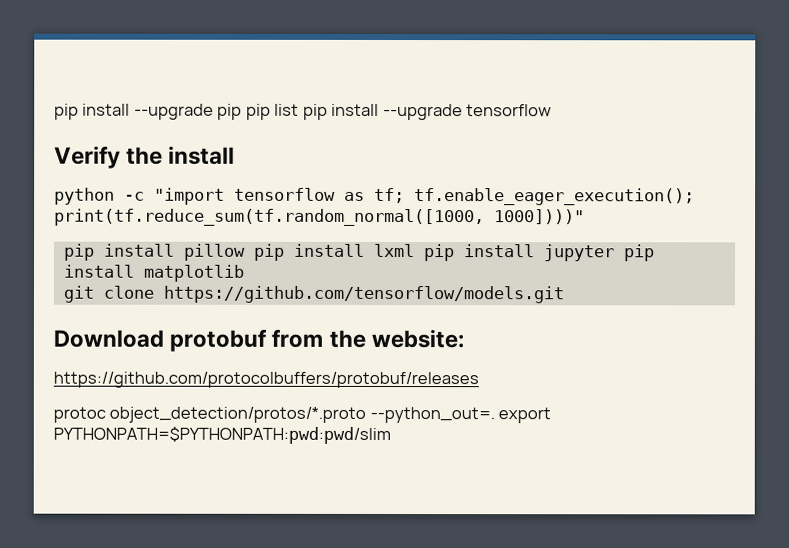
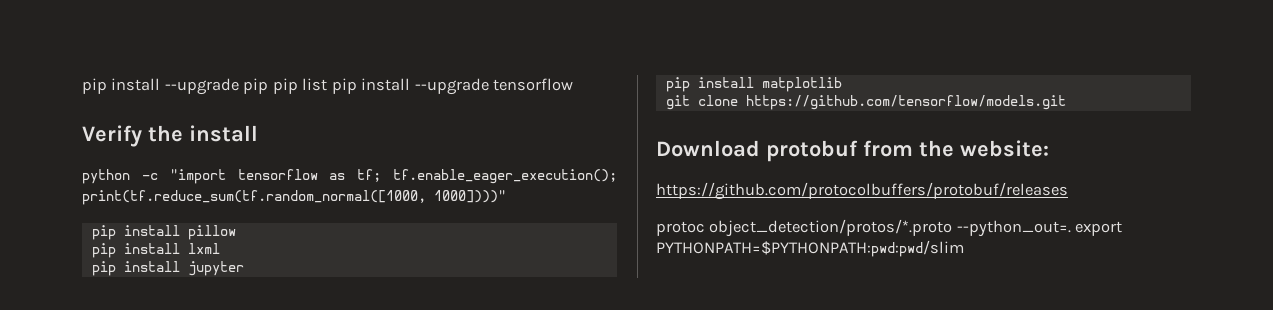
- pip install pillow pip install lxml pip install jupyter pip install matplotlib
+ pip install pillow
+ pip install lxml
+ pip install jupyter
+ pip install matplotlib

